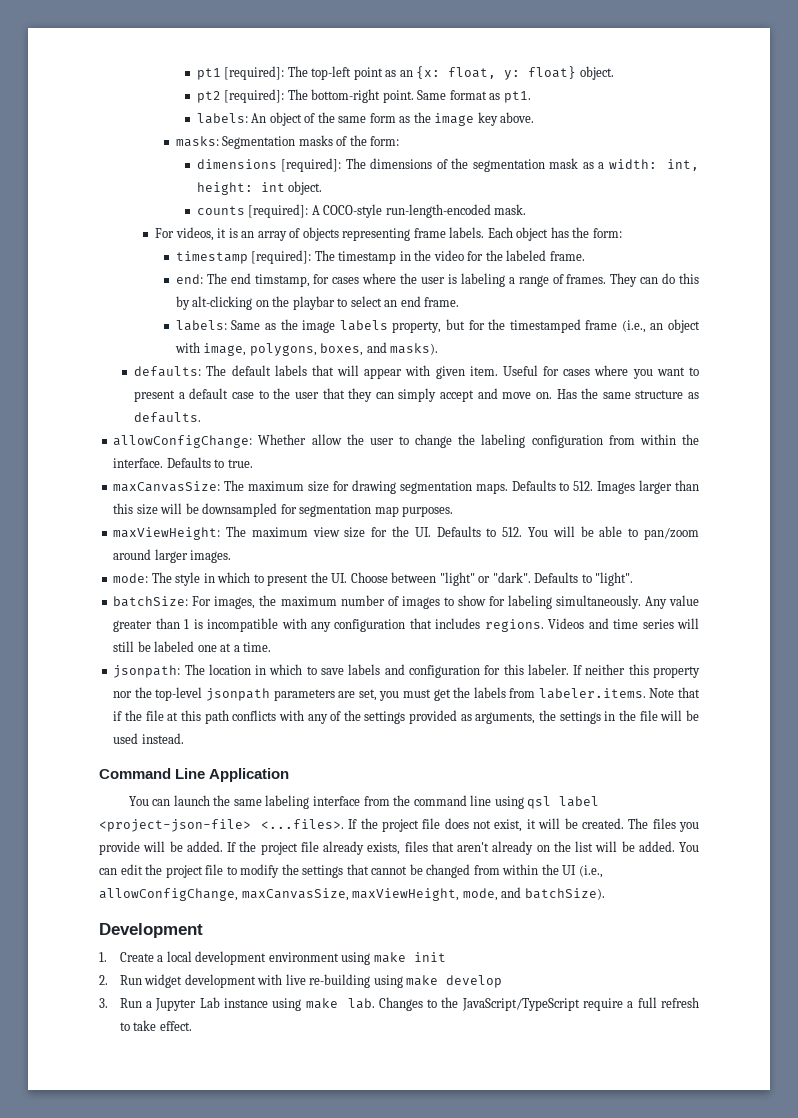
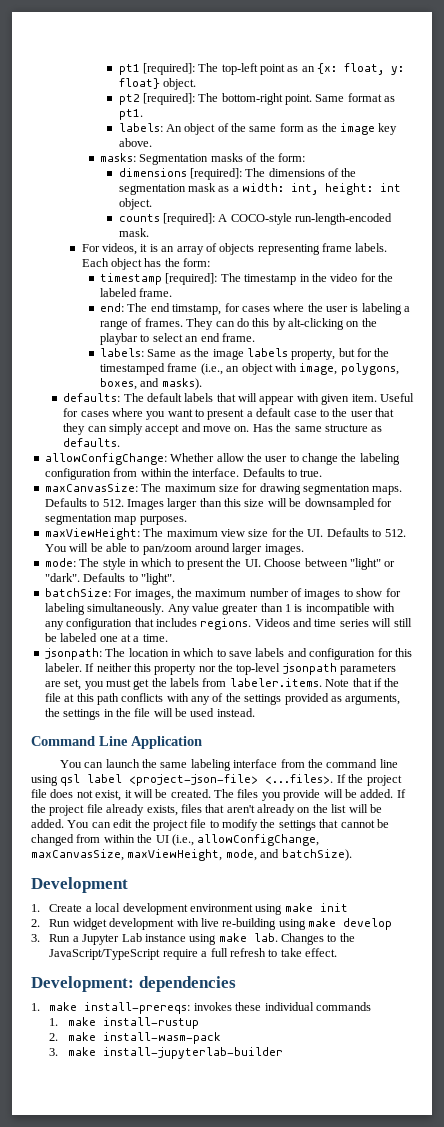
+ Development: dependencies
+ 1. make install-prereqs: invokes these individual commands
+ 1. make install-rustup
+ 2. make install-wasm-pack
+ 3. make install-jupyterlab-builder

